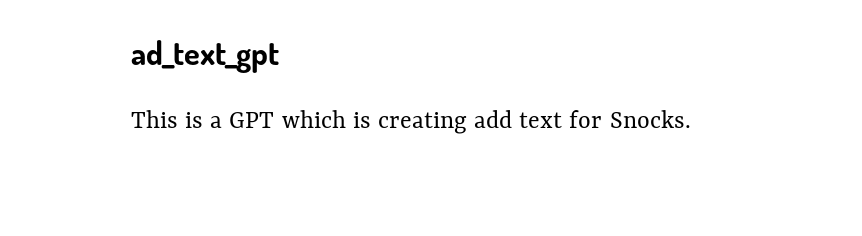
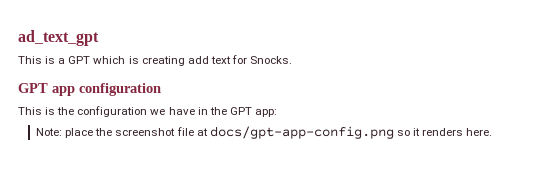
+ GPT app configuration
+ This is the configuration we have in the GPT app:
+ Note: place the screenshot file at docs/gpt-app-config.png so it renders here.

